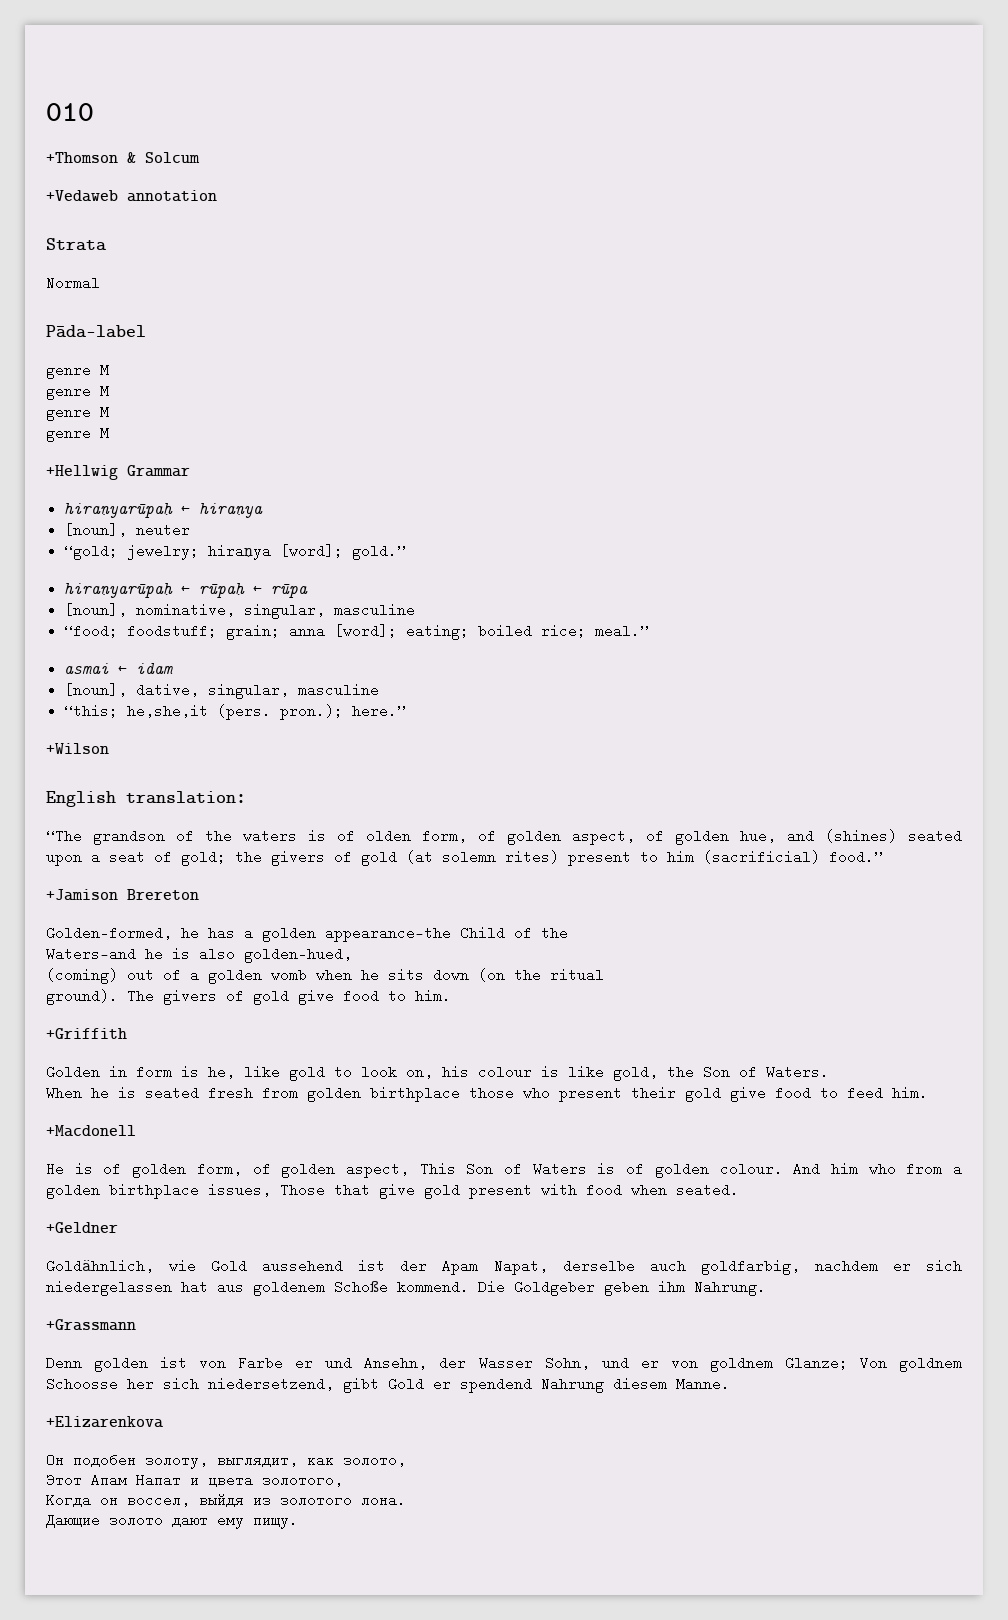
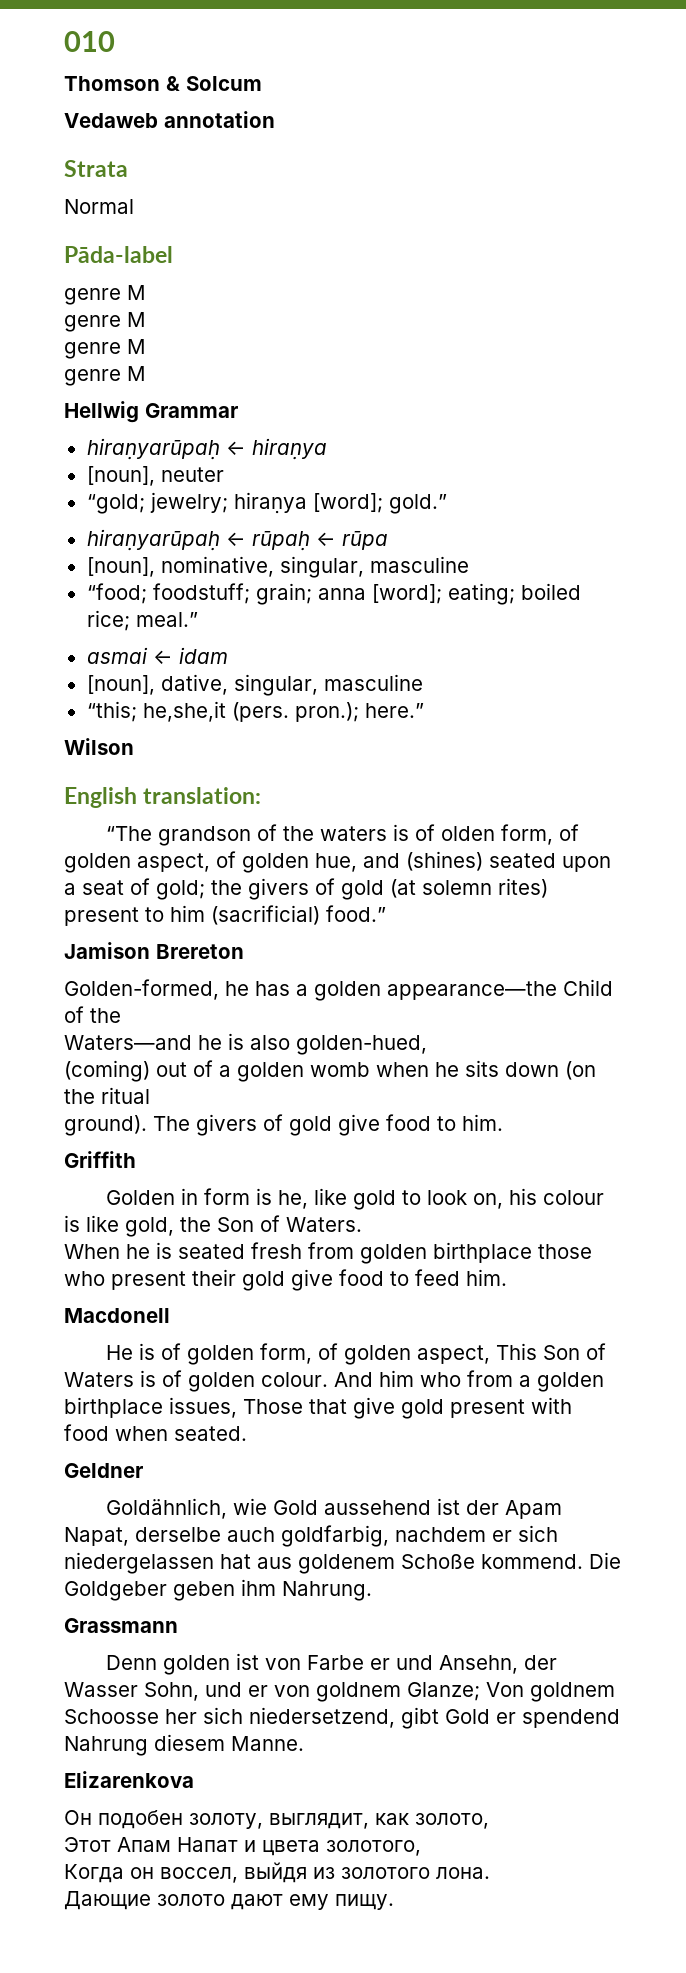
- +Thomson & Solcum
+ Thomson & Solcum
- +Vedaweb annotation
+ Vedaweb annotation
- +Hellwig Grammar
+ Hellwig Grammar
- +Wilson
+ Wilson
- +Jamison Brereton
+ Jamison Brereton
- +Griffith
+ Griffith
- +Macdonell
+ Macdonell
- +Geldner
+ Geldner
- +Grassmann
+ Grassmann
- +Elizarenkova
+ Elizarenkova

